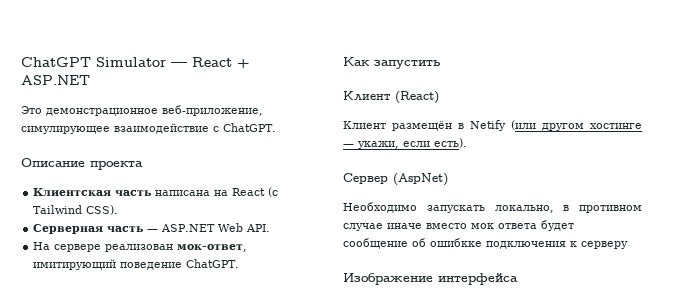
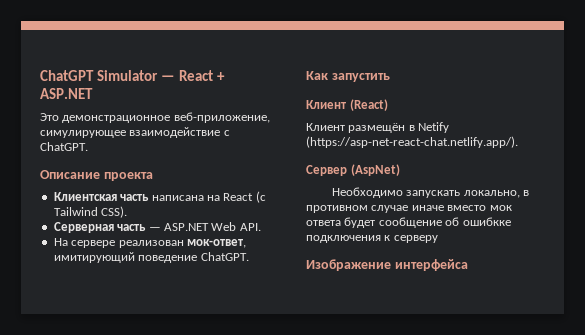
- Клиент размещён в Netify (или другом хостинге — укажи, если есть).
+ Клиент размещён в Netify (https://asp-net-react-chat.netlify.app/).

